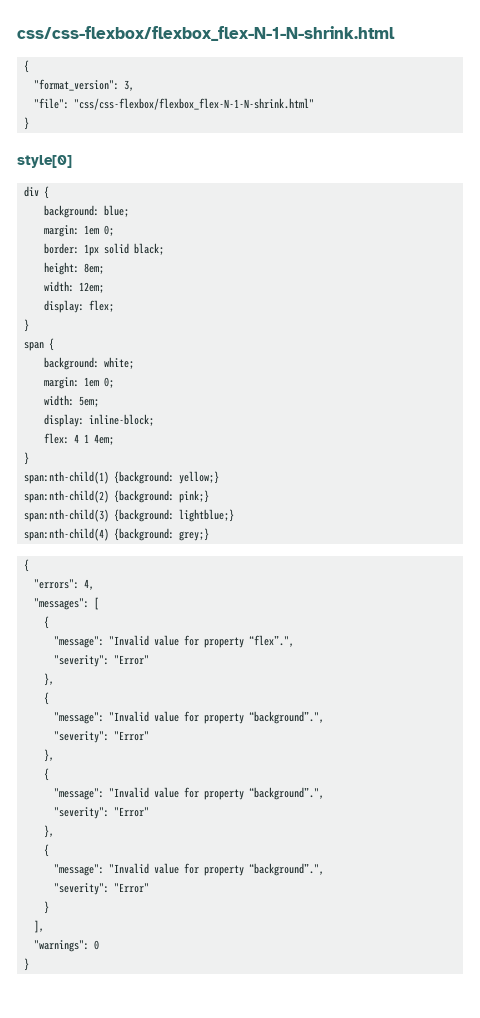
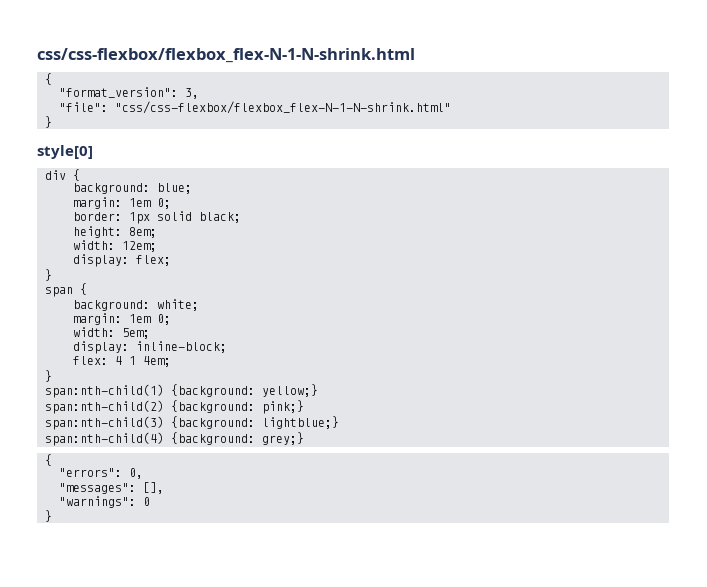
- "errors": 4,
+ "errors": 0,
- "messages": [
- {
- "message": "Invalid value for property “flex”.",
- "severity": "Error"
- },
- {
- "message": "Invalid value for property “background”.",
- "severity": "Error"
- },
- {
- "message": "Invalid value for property “background”.",
- "severity": "Error"
- },
- {
- "message": "Invalid value for property “background”.",
- "severity": "Error"
- }
- ],
+ "messages": [],

